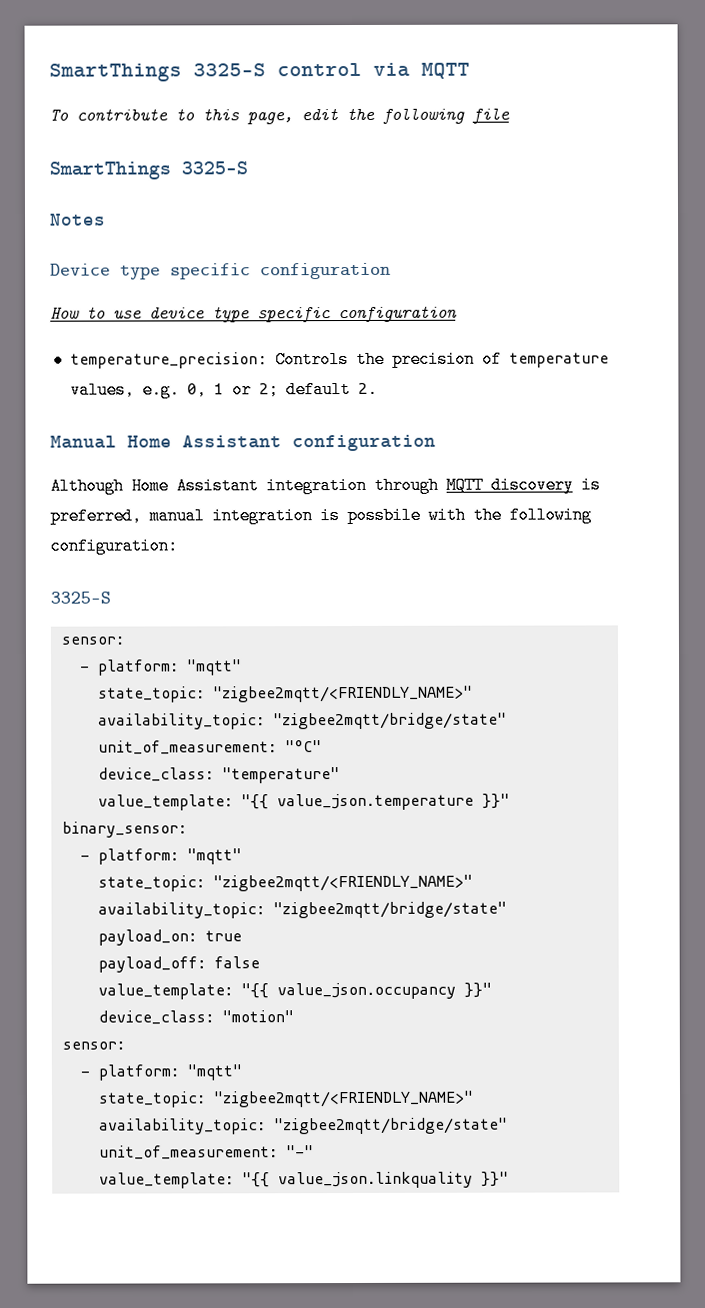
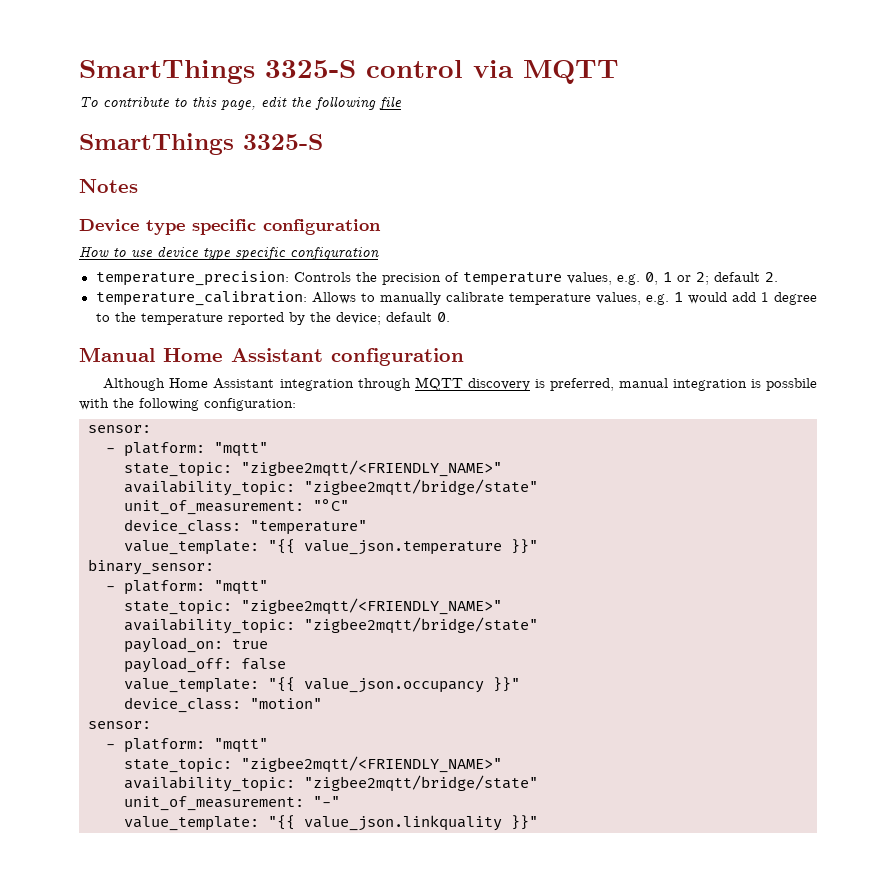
+ temperature_calibration: Allows to manually calibrate temperature values, e.g. 1 would add 1 degree to the temperature reported by the device; default 0.
  Although Home Assistant integration through MQTT discovery is preferred, manual integration is possbile with the following configuration:
- 3325-S

